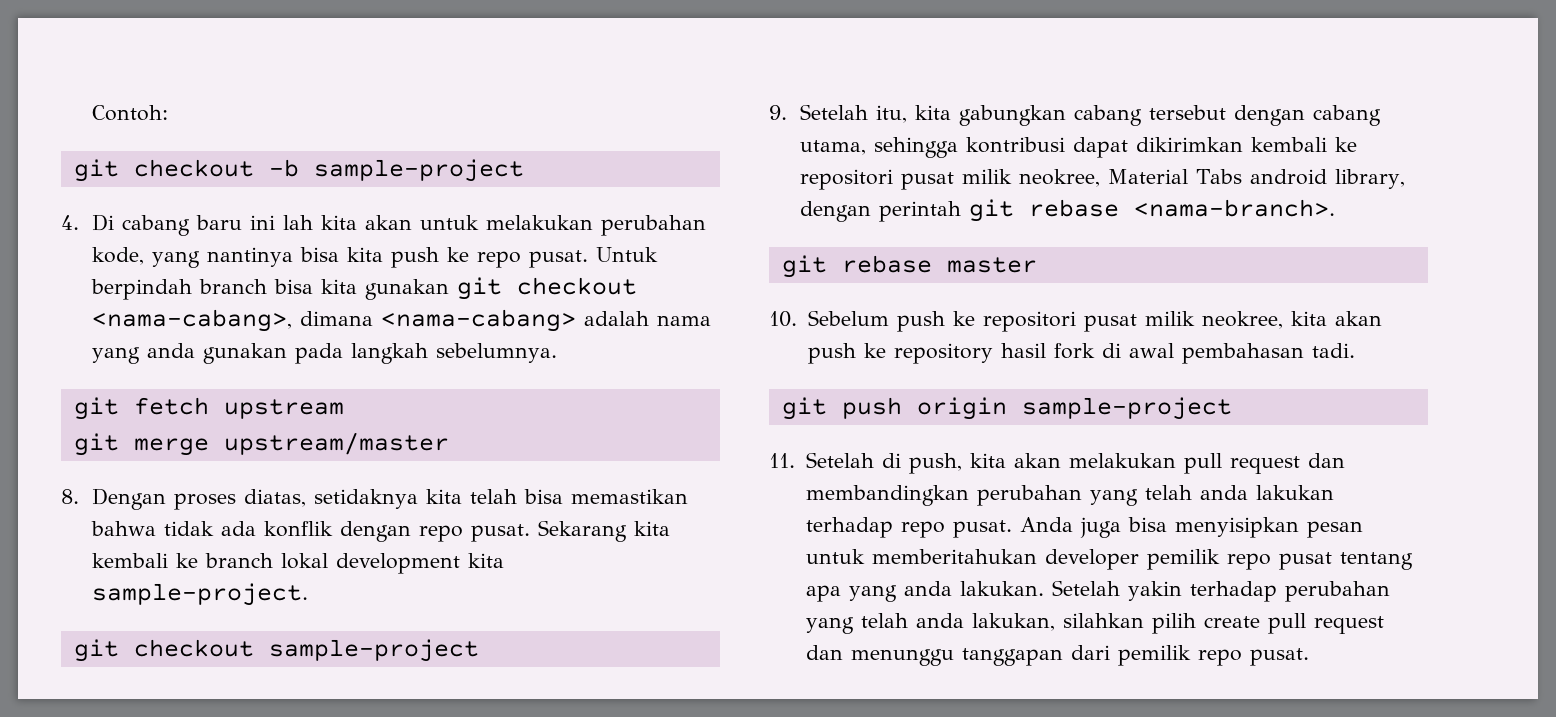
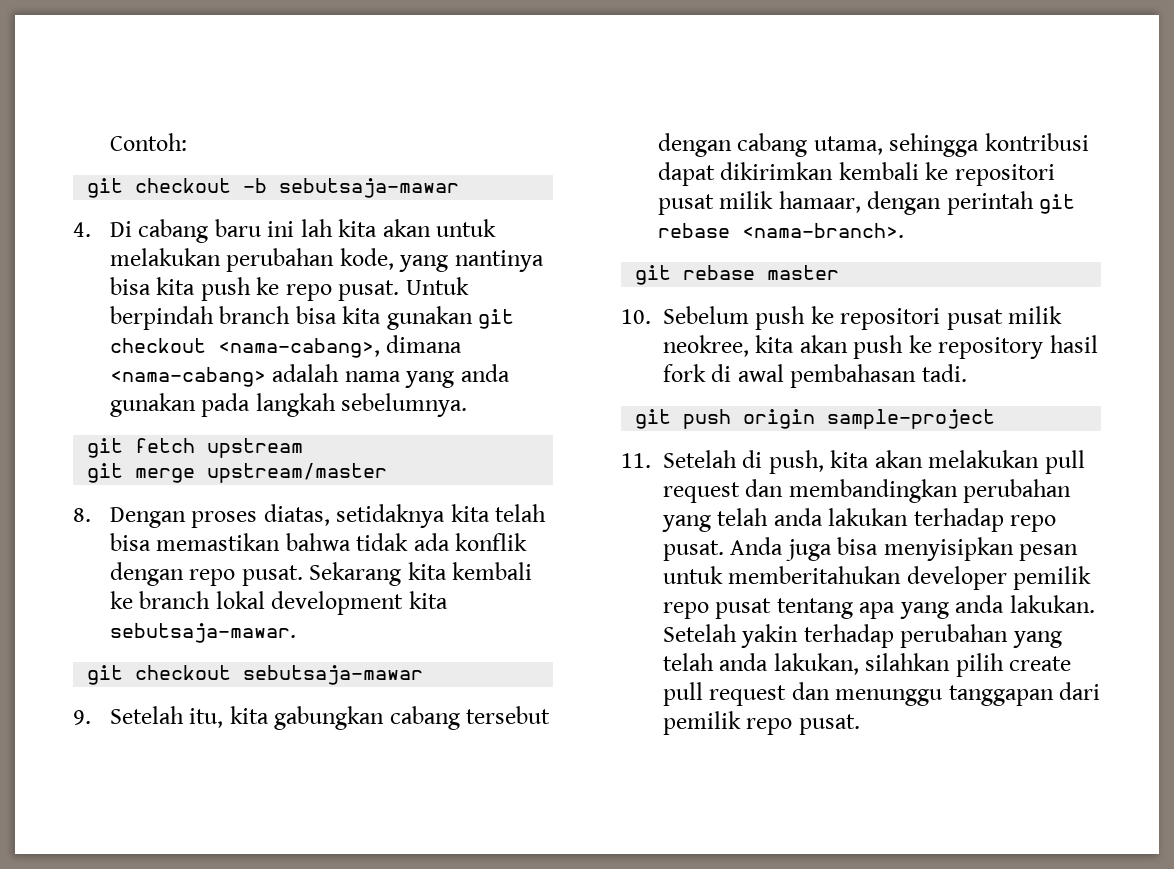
- git checkout -b sample-project
+ git checkout -b sebutsaja-mawar
- Sekarang kita kembali ke branch lokal development kita sample-project.
- git checkout sample-project
+ Sekarang kita kembali ke branch lokal development kita sebutsaja-mawar.
+ git checkout sebutsaja-mawar
- 9. Setelah itu, kita gabungkan cabang tersebut dengan cabang utama, sehingga kontribusi dapat dikirimkan kembali ke repositori pusat milik neokree, Material Tabs android library, dengan perintah git rebase <nama-branch>.
+ 9. Setelah itu, kita gabungkan cabang tersebut dengan cabang utama, sehingga kontribusi dapat dikirimkan kembali ke repositori pusat milik hamaar, dengan perintah git rebase <nama-branch>.

